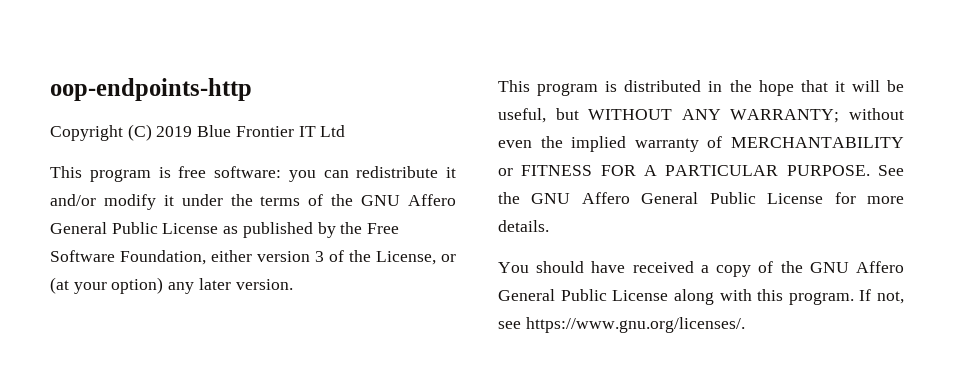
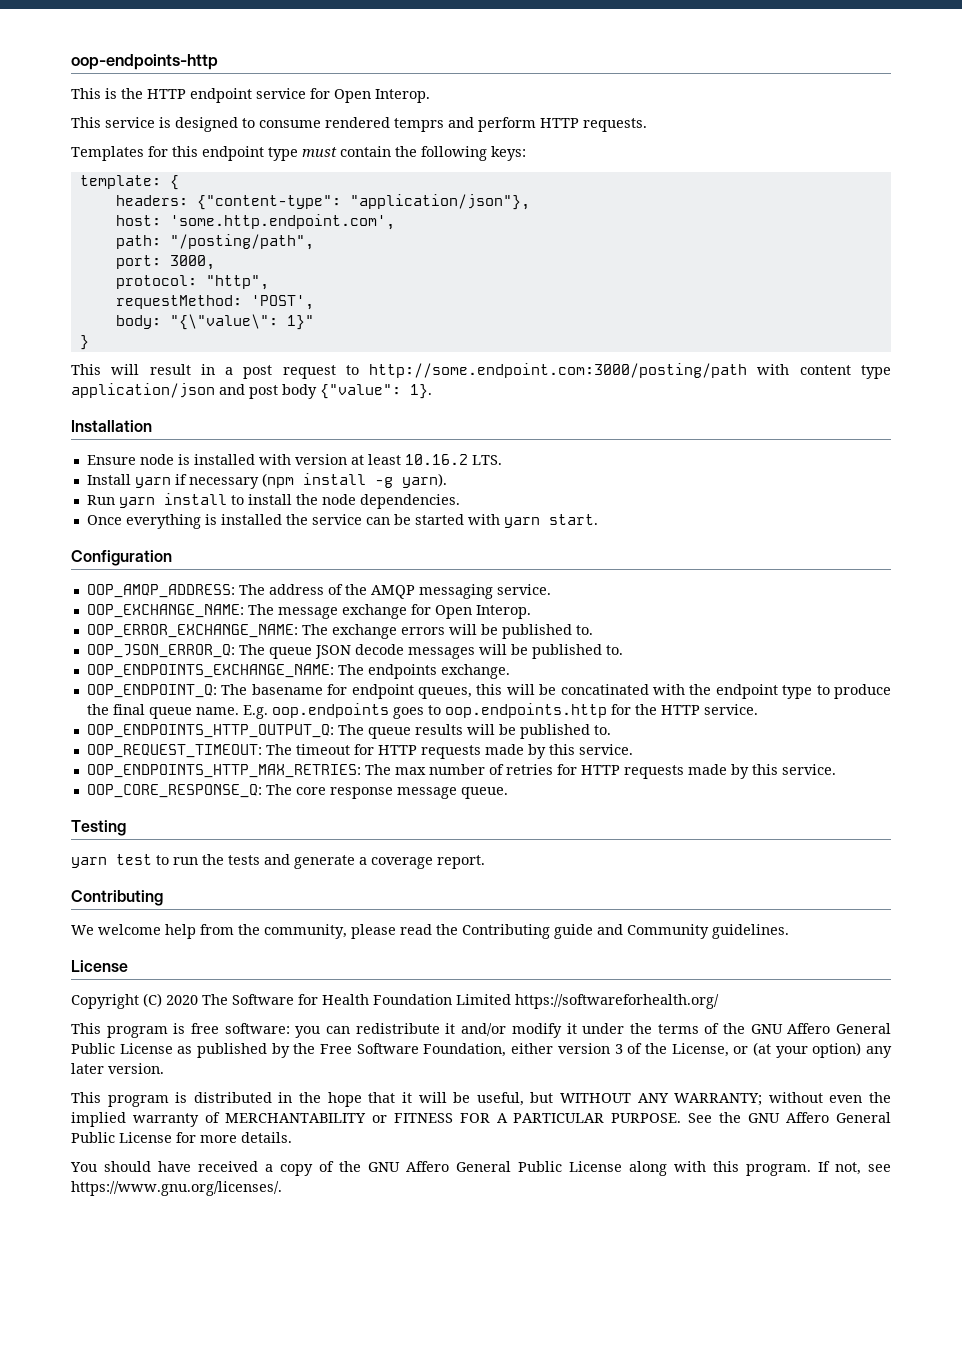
- Copyright (C) 2019 Blue Frontier IT Ltd
+ This is the HTTP endpoint service for Open Interop.
+ This service is designed to consume rendered temprs and perform HTTP requests.
+ Templates for this endpoint type must contain the following keys:
+ template: {
+ headers: {"content-type": "application/json"},
+ host: 'some.http.endpoint.com',
+ path: "/posting/path",
+ port: 3000,
+ protocol: "http",
+ requestMethod: 'POST',
+ body: "{\"value\": 1}"
+ }
+ This will result in a post request to http://some.endpoint.com:3000/posting/path with content type application/json and post body {"value": 1}.
+ Installation
+ Ensure node is installed with version at least 10.16.2 LTS.
+ Install yarn if necessary (npm install -g yarn).
+ Run yarn install to install the node dependencies.
+ Once everything is installed the service can be started with yarn start.
+ Configuration
+ OOP_AMQP_ADDRESS: The address of the AMQP messaging service.
+ OOP_EXCHANGE_NAME: The message exchange for Open Interop.
+ OOP_ERROR_EXCHANGE_NAME: The exchange errors will be published to.
+ OOP_JSON_ERROR_Q: The queue JSON decode messages will be published to.
+ OOP_ENDPOINTS_EXCHANGE_NAME: The endpoints exchange.
+ OOP_ENDPOINT_Q: The basename for endpoint queues, this will be concatinated with the endpoint type to produce the final queue name. E.g. oop.endpoints goes to oop.endpoints.http for the HTTP service.
+ OOP_ENDPOINTS_HTTP_OUTPUT_Q: The queue results will be published to.
+ OOP_REQUEST_TIMEOUT: The timeout for HTTP requests made by this service.
+ OOP_ENDPOINTS_HTTP_MAX_RETRIES: The max number of retries for HTTP requests made by this service.
+ OOP_CORE_RESPONSE_Q: The core response message queue.
+ Testing
+ yarn test to run the tests and generate a coverage report.
+ Contributing
+ We welcome help from the community, please read the Contributing guide and Community guidelines.
+ License
+ Copyright (C) 2020 The Software for Health Foundation Limited https://softwareforhealth.org/

